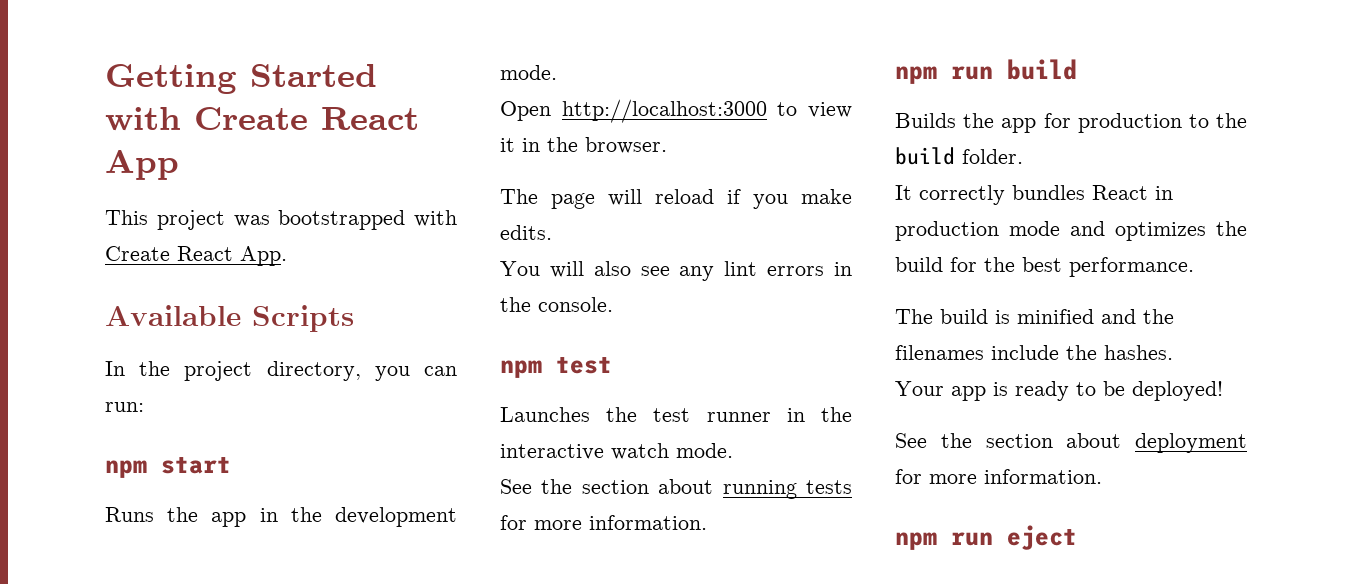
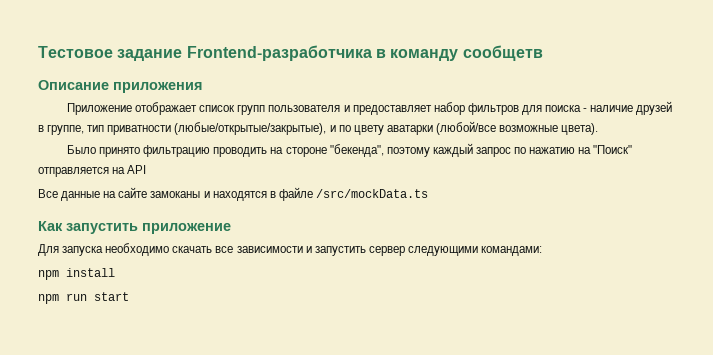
- Getting Started with Create React App
- This project was bootstrapped with Create React App.
- Available Scripts
- In the project directory, you can run:
- npm start
- Runs the app in the development mode.
- Open http://localhost:3000 to view it in the browser.
- The page will reload if you make edits.
- You will also see any lint errors in the console.
- npm test
- Launches the test runner in the interactive watch mode.
- See the section about running tests for more information.
- npm run build
- Builds the app for production to the build folder.
- It correctly bundles React in production mode and optimizes the build for the best performance.
- The build is minified and the filenames include the hashes.
- Your app is ready to be deployed!
- See the section about deployment for more information.
- npm run eject
+ Тестовое задание Frontend-разработчика в команду сообщетв
+ Описание приложения
+ Приложение отображает список групп пользователя и предоставляет набор фильтров для поиска - наличие друзей в группе, тип приватности (любые/открытые/закрытые), и по цвету аватарки (любой/все возможные цвета).
+ Было принято фильтрацию проводить на стороне "бекенда", поэтому каждый запрос по нажатию на "Поиск" отправляется на API
+ Все данные на сайте замоканы и находятся в файле /src/mockData.ts
+ Как запустить приложение
+ Для запуска необходимо скачать все зависимости и запустить сервер следующими командами:
+ npm install
+ npm run start

